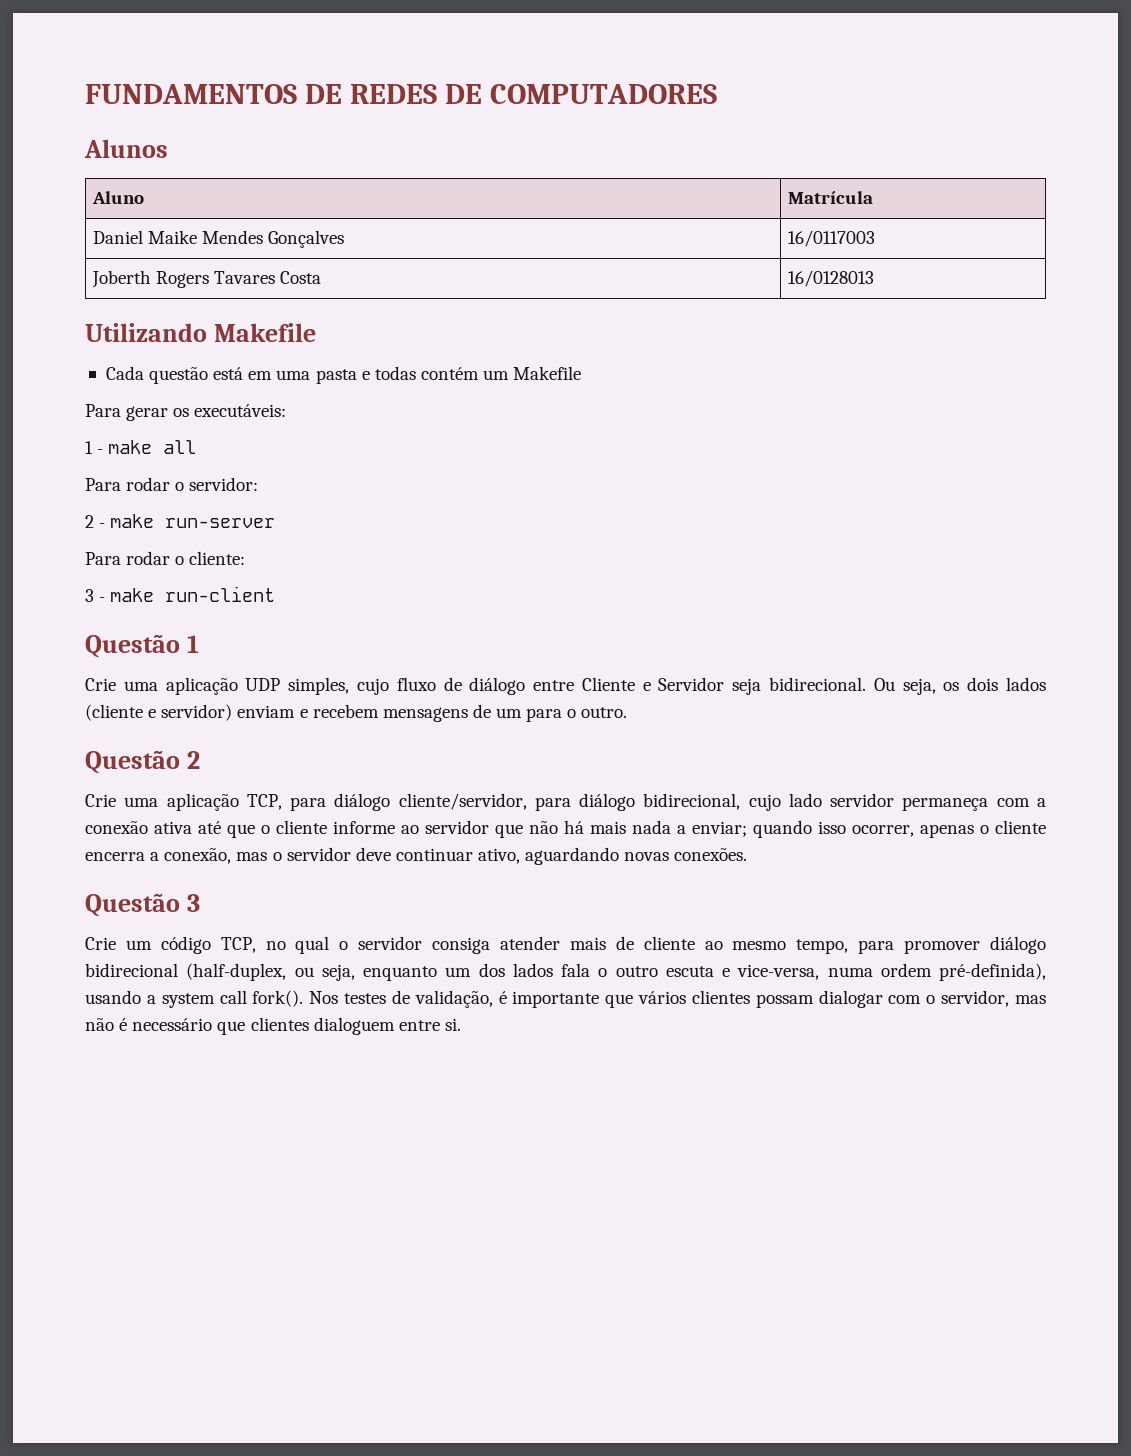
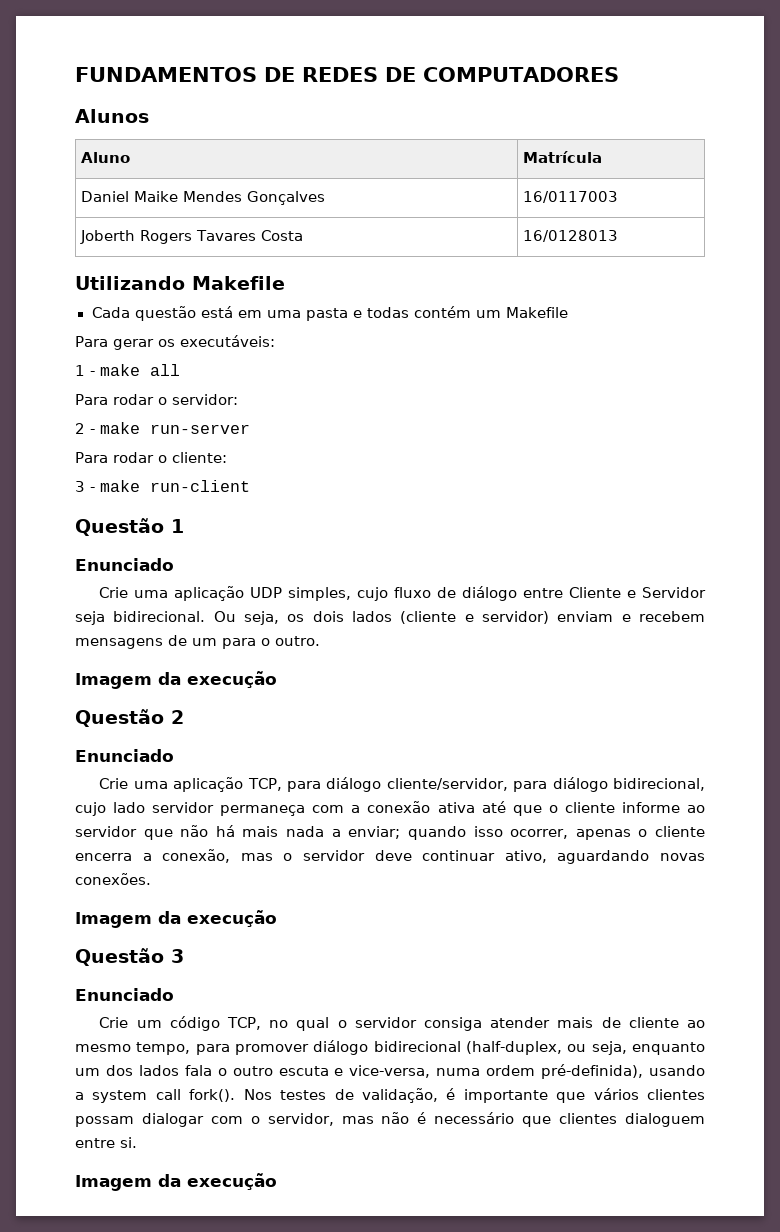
  Questão 1
+ Enunciado
  Ou seja, os dois lados (cliente e servidor) enviam e recebem mensagens de um para o outro.
+ Imagem da execução
  Questão 2
+ Enunciado
  Crie uma aplicação TCP, para diálogo cliente/servidor, para diálogo bidirecional, cujo lado servidor permaneça com a conexão ativa até que o cliente informe ao servidor que não há mais nada a enviar; quando isso ocorrer, apenas o cliente encerra a conexão, mas o servidor deve continuar ativo, aguardando novas conexões.
+ Imagem da execução
  Questão 3
+ Enunciado
  Nos testes de validação, é importante que vários clientes possam dialogar com o servidor, mas não é necessário que clientes dialoguem entre si.
+ Imagem da execução

